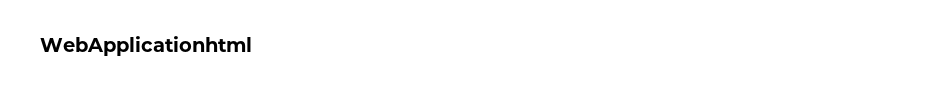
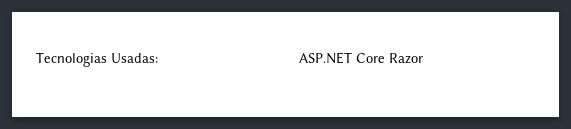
- WebApplicationhtml
+ Tecnologias Usadas:
+ ASP.NET Core Razor

